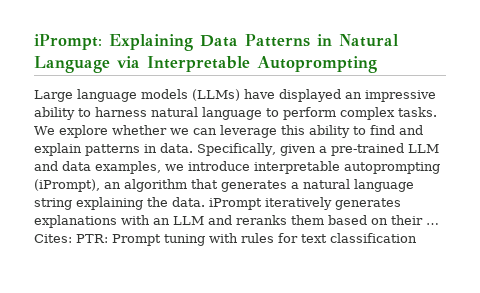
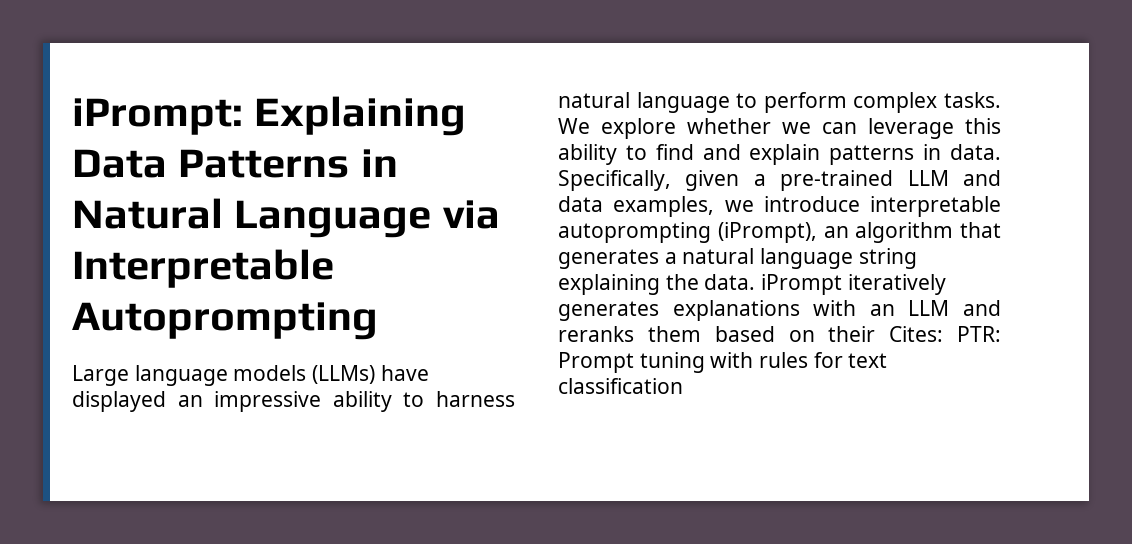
- Specifically, given a pre-trained LLM and data examples, we introduce interpretable autoprompting (iPrompt), an algorithm that generates a natural language string explaining the data. iPrompt iteratively generates explanations with an LLM and reranks them based on their … Cites: PTR: Prompt tuning with rules for text classification
+ Specifically, given a pre-trained LLM and data examples, we introduce interpretable autoprompting (iPrompt), an algorithm that generates a natural language string explaining the data. iPrompt iteratively generates explanations with an LLM and reranks them based on their Cites: PTR: Prompt tuning with rules for text classification

